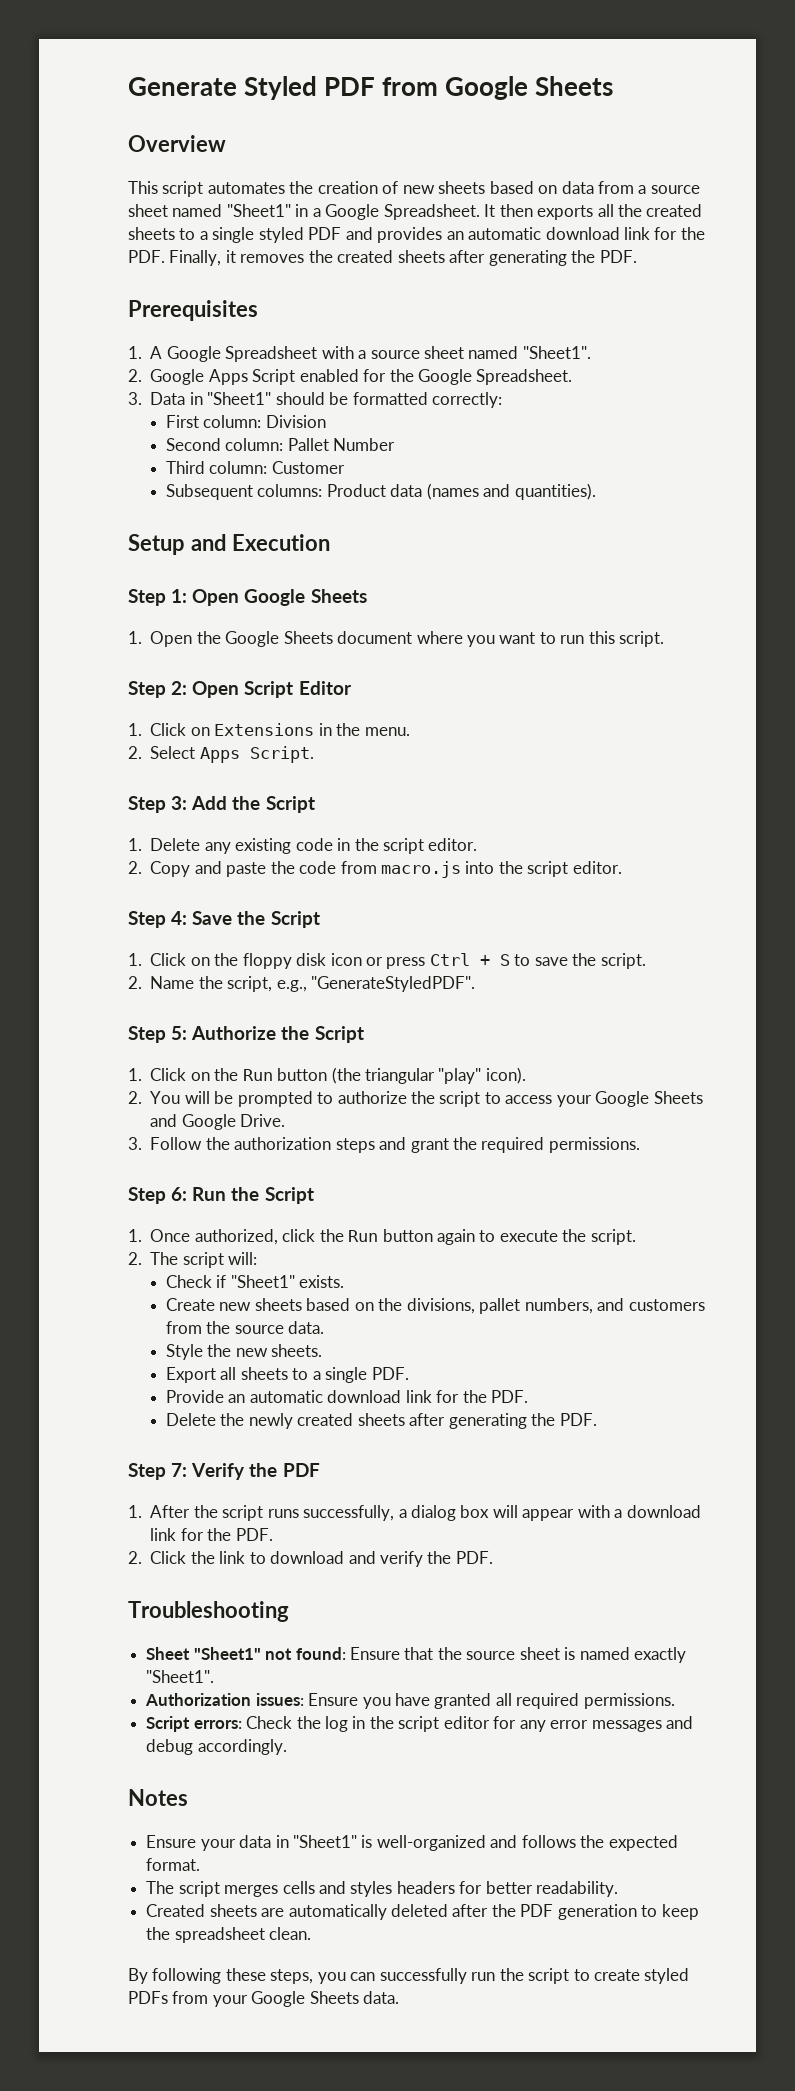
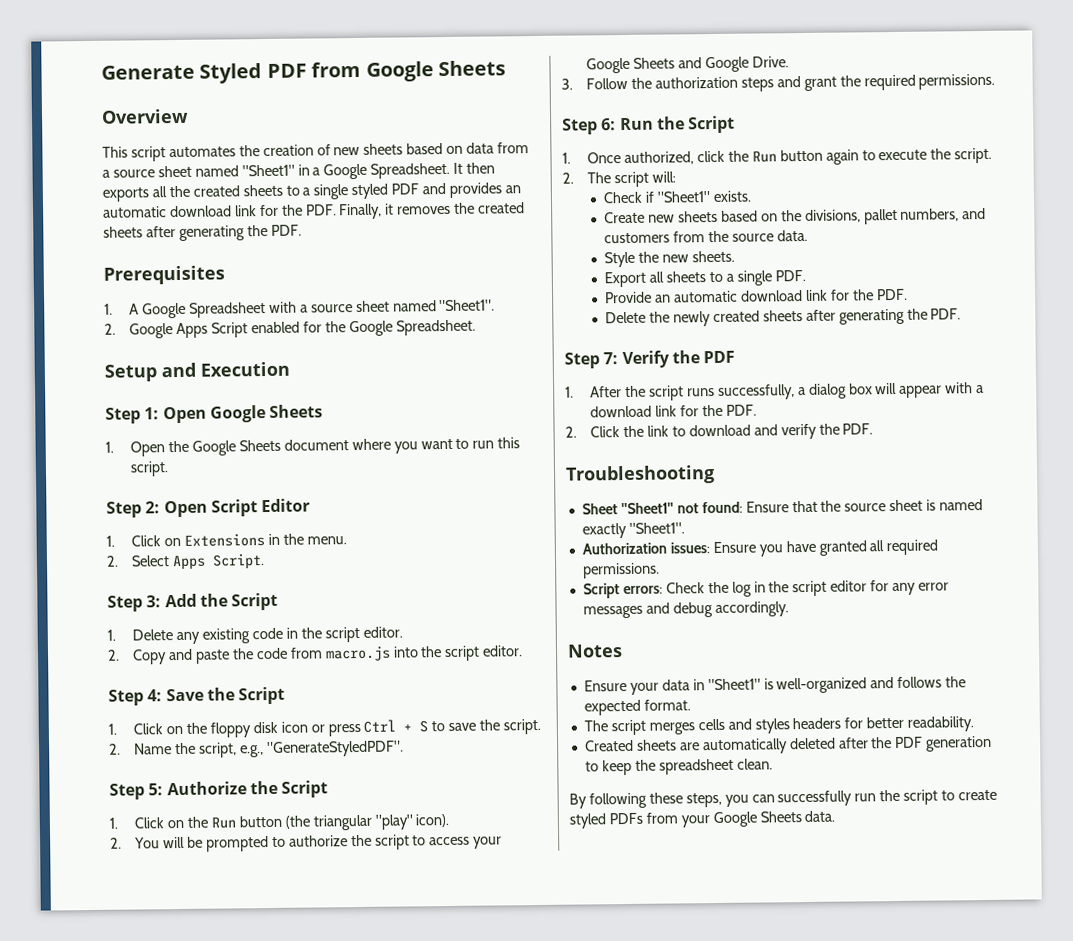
- 3. Data in "Sheet1" should be formatted correctly:
- First column: Division
- Second column: Pallet Number
- Third column: Customer
- Subsequent columns: Product data (names and quantities).

